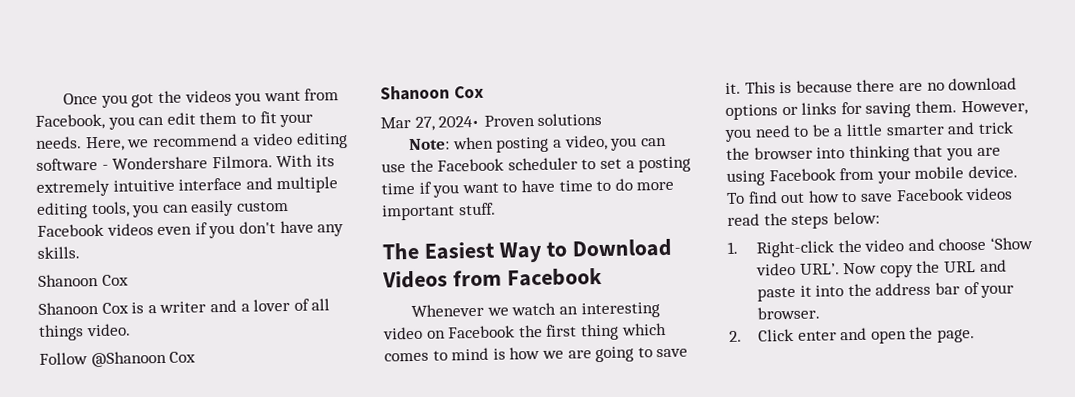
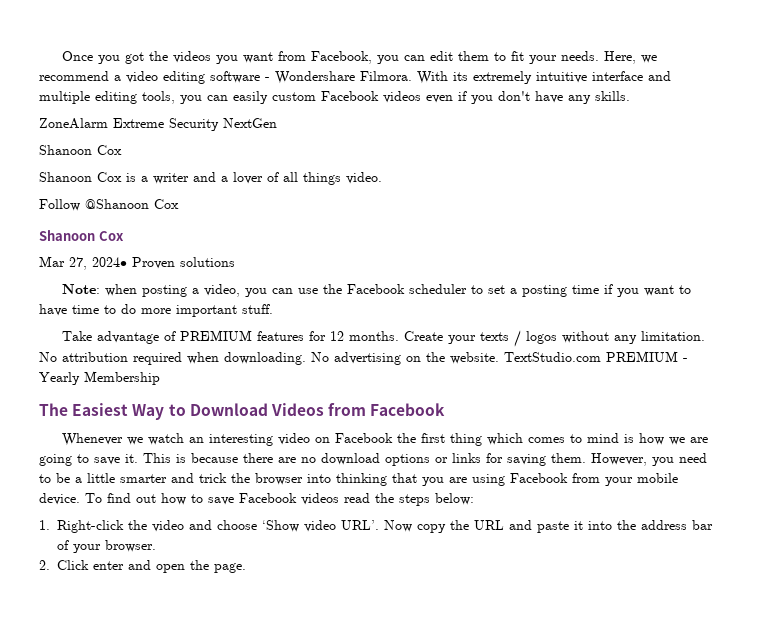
+ ZoneAlarm Extreme Security NextGen
+ Take advantage of PREMIUM features for 12 months. Create your texts / logos without any limitation. No attribution required when downloading. No advertising on the website. TextStudio.com PREMIUM - Yearly Membership

